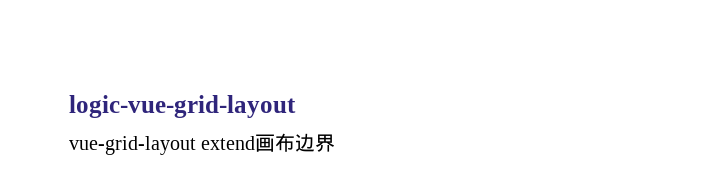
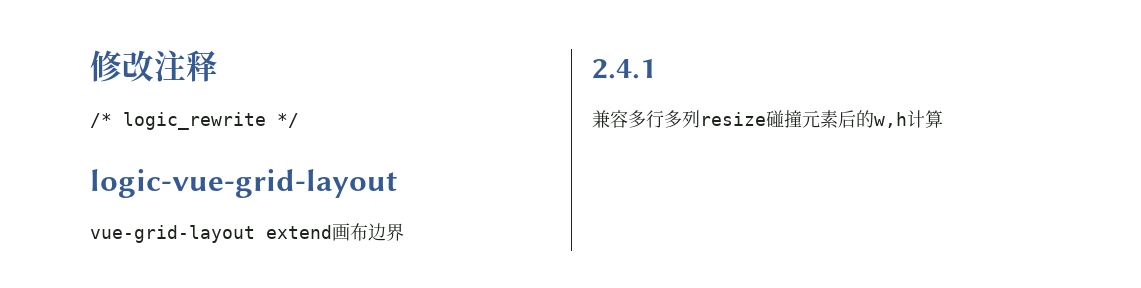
+ 修改注释
+ /* logic_rewrite */
+ 2.4.1
+ 兼容多行多列resize碰撞元素后的w,h计算

